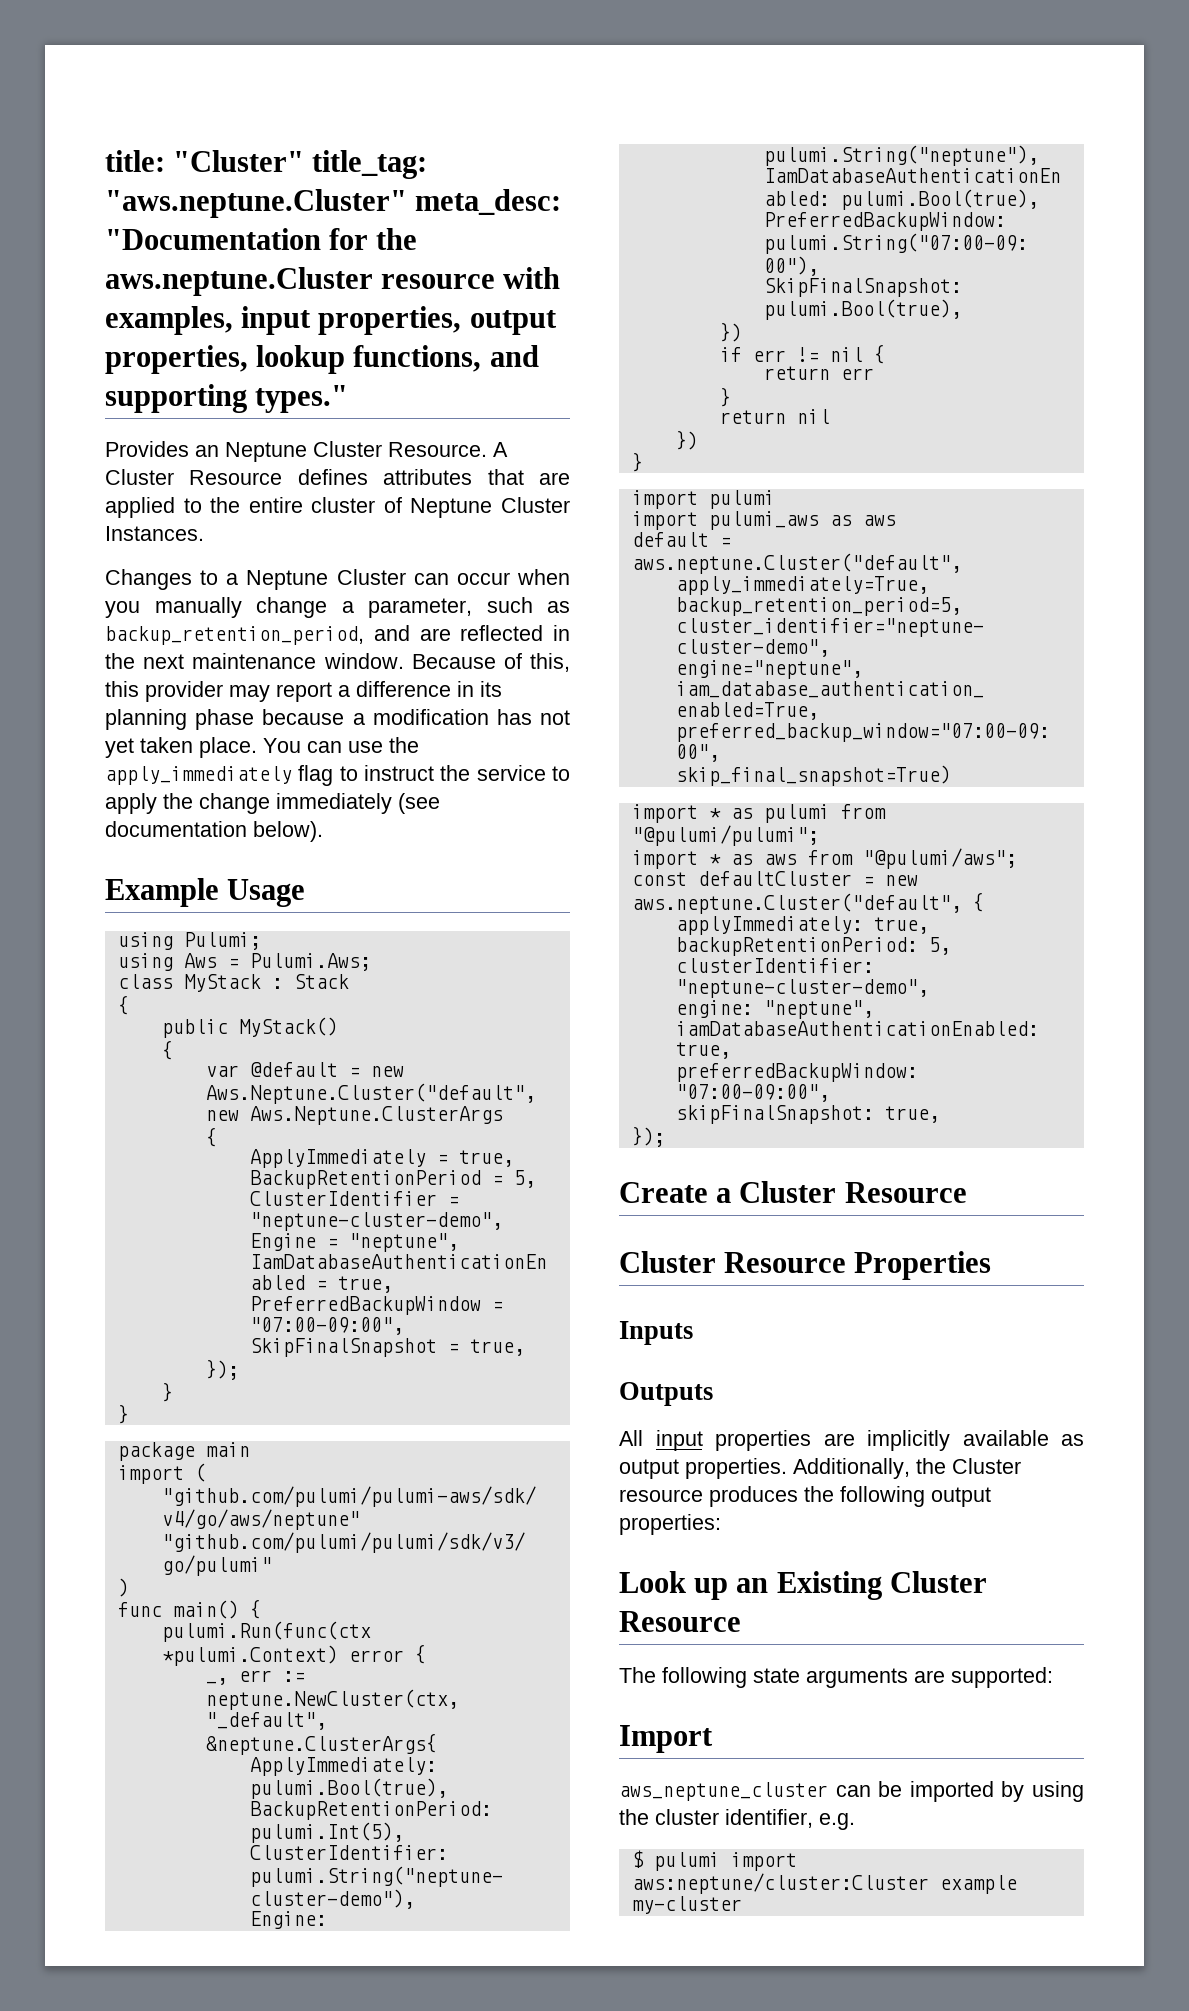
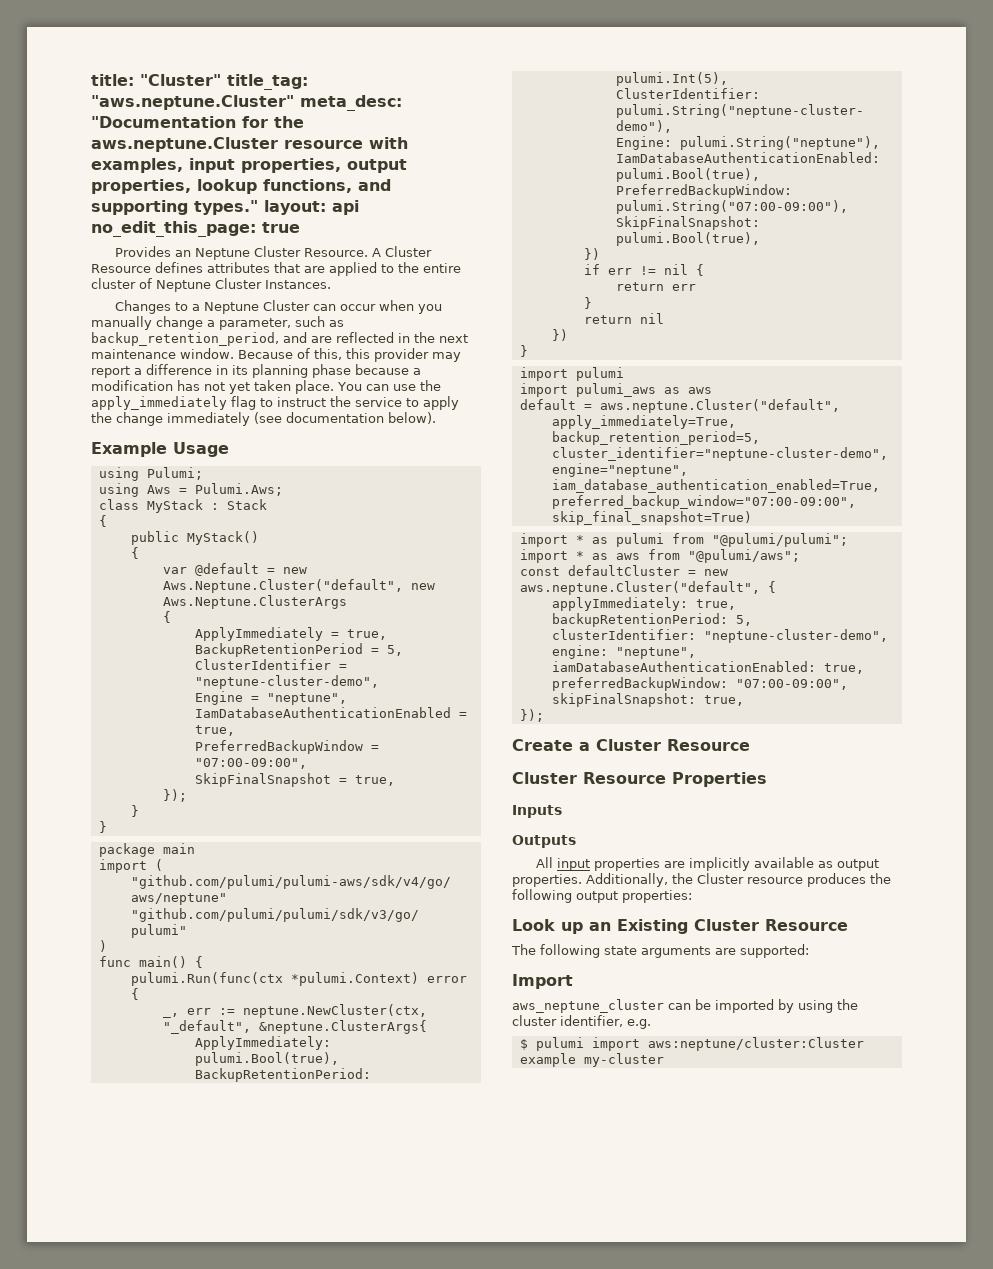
- title: "Cluster" title_tag: "aws.neptune.Cluster" meta_desc: "Documentation for the aws.neptune.Cluster resource with examples, input properties, output properties, lookup functions, and supporting types."
+ title: "Cluster" title_tag: "aws.neptune.Cluster" meta_desc: "Documentation for the aws.neptune.Cluster resource with examples, input properties, output properties, lookup functions, and supporting types." layout: api no_edit_this_page: true

